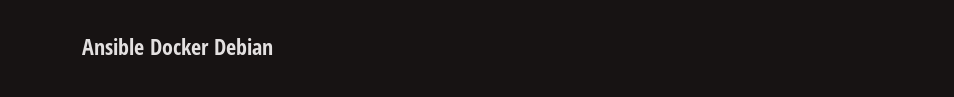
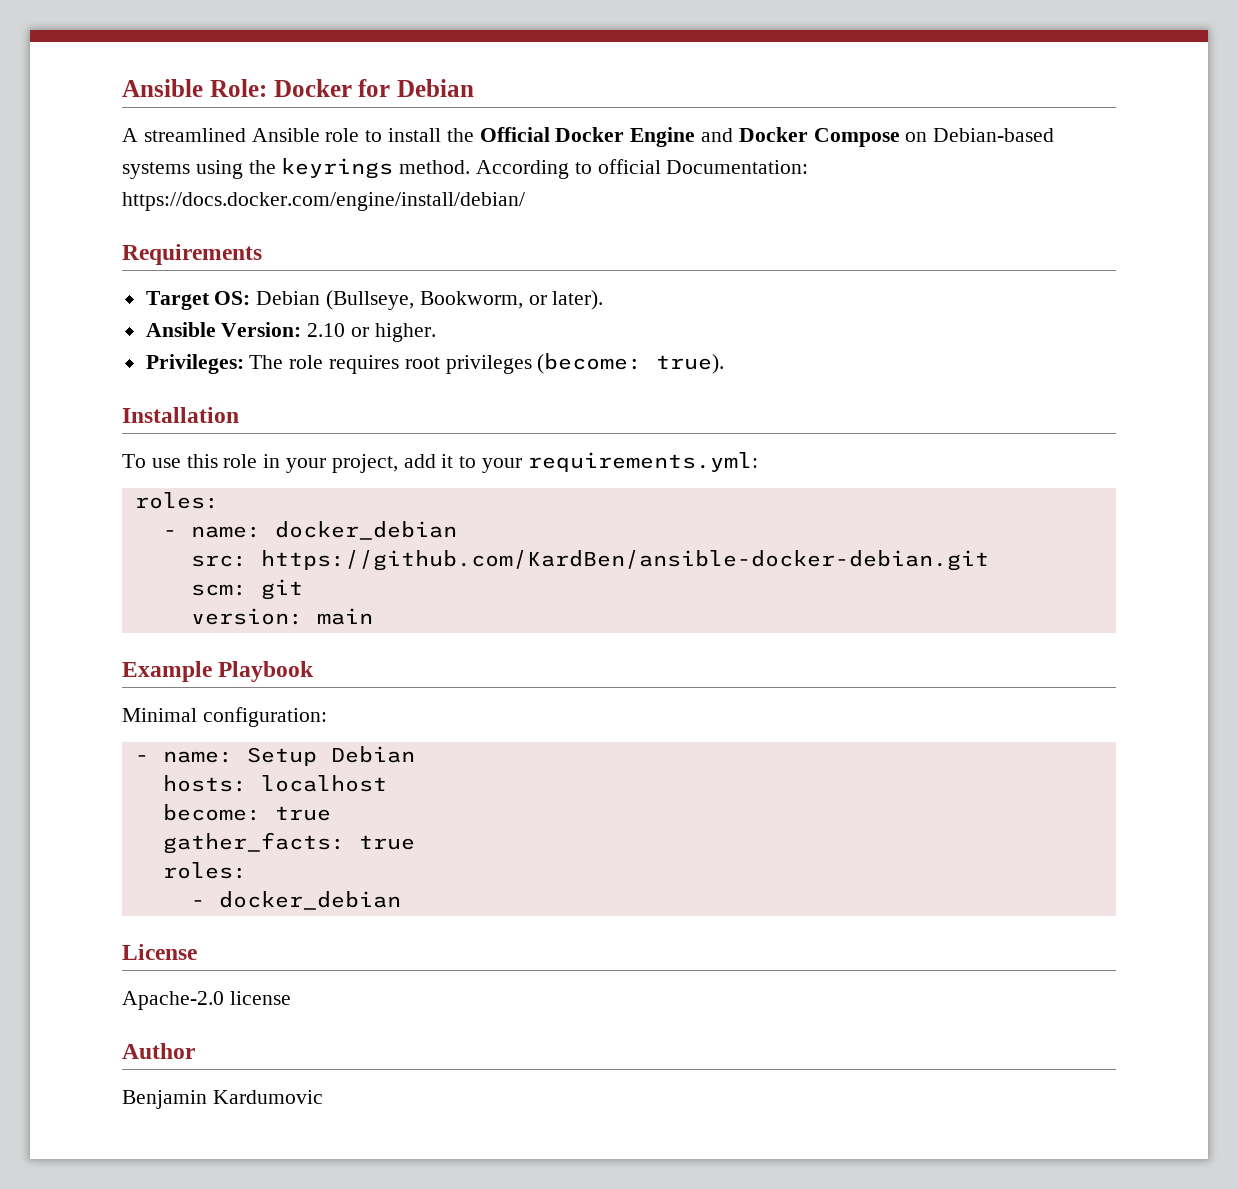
- Ansible Docker Debian
+ Ansible Role: Docker for Debian
+ A streamlined Ansible role to install the Official Docker Engine and Docker Compose on Debian-based systems using the keyrings method. According to official Documentation: https://docs.docker.com/engine/install/debian/
+ Requirements
+ Target OS: Debian (Bullseye, Bookworm, or later).
+ Ansible Version: 2.10 or higher.
+ Privileges: The role requires root privileges (become: true).
+ Installation
+ To use this role in your project, add it to your requirements.yml:
+ roles:
+ - name: docker_debian
+ src: https://github.com/KardBen/ansible-docker-debian.git
+ scm: git
+ version: main
+ Example Playbook
+ Minimal configuration:
+ - name: Setup Debian
+ hosts: localhost
+ become: true
+ gather_facts: true
+ roles:
+ - docker_debian
+ License
+ Apache-2.0 license
+ Author
+ Benjamin Kardumovic

